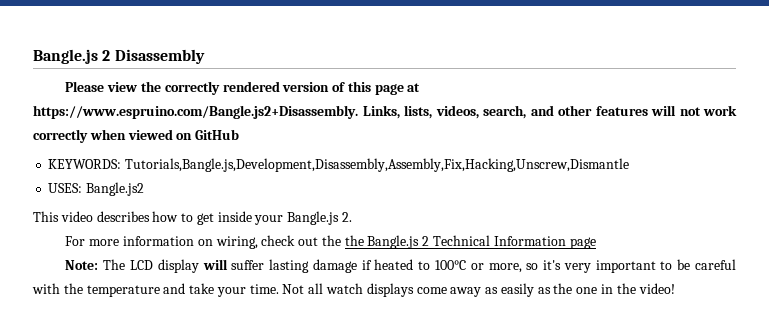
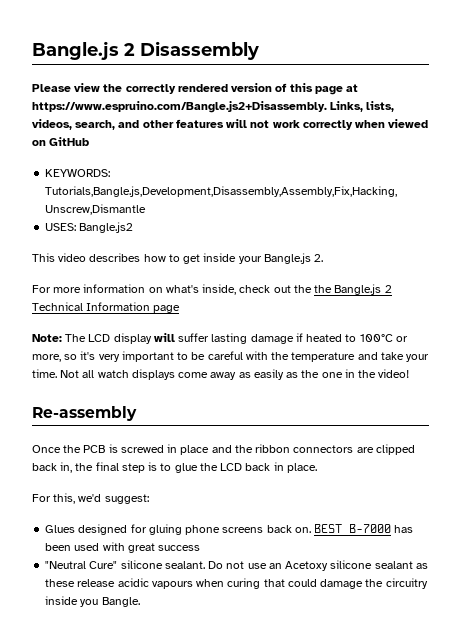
- For more information on wiring, check out the the Bangle.js 2 Technical Information page
+ For more information on what's inside, check out the the Bangle.js 2 Technical Information page
+ Re-assembly
+ Once the PCB is screwed in place and the ribbon connectors are clipped back in, the final step is to glue the LCD back in place.
+ For this, we'd suggest:
+ Glues designed for gluing phone screens back on. BEST B-7000 has been used with great success
+ "Neutral Cure" silicone sealant. Do not use an Acetoxy silicone sealant as these release acidic vapours when curing that could damage the circuitry inside you Bangle.

